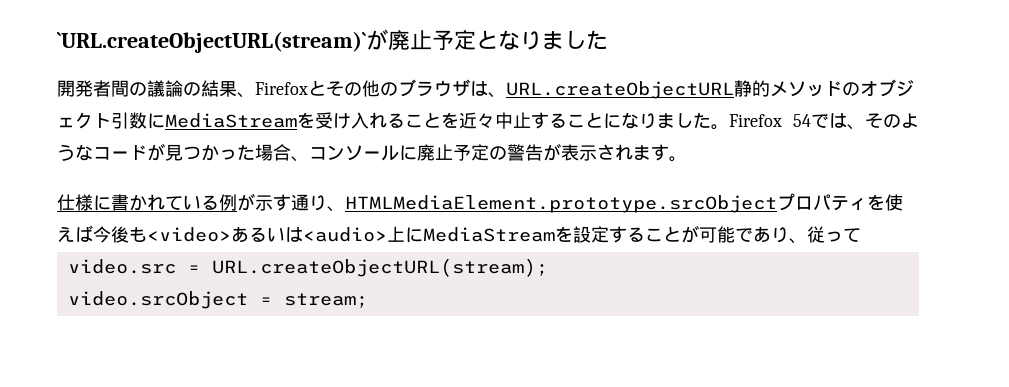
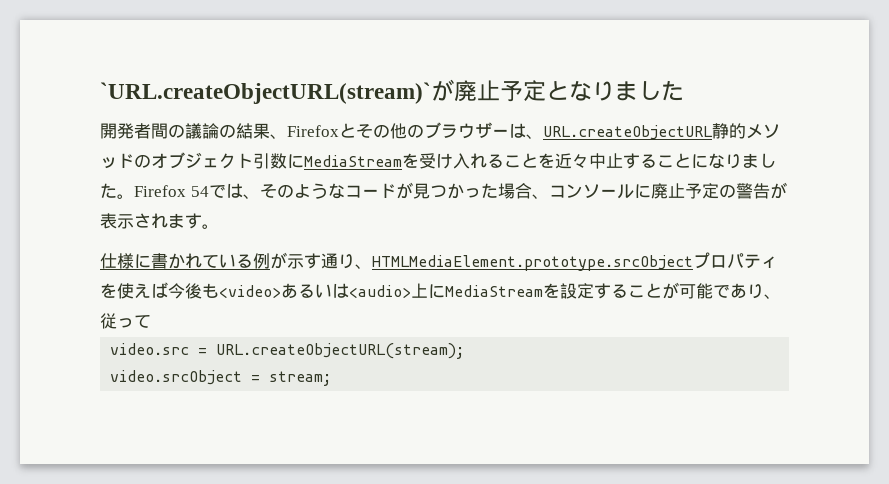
- 開発者間の議論の結果、Firefoxとその他のブラウザは、URL.createObjectURL静的メソッドのオブジェクト引数にMediaStreamを受け入れることを近々中止することになりました。
+ 開発者間の議論の結果、Firefoxとその他のブラウザーは、URL.createObjectURL静的メソッドのオブジェクト引数にMediaStreamを受け入れることを近々中止することになりました。

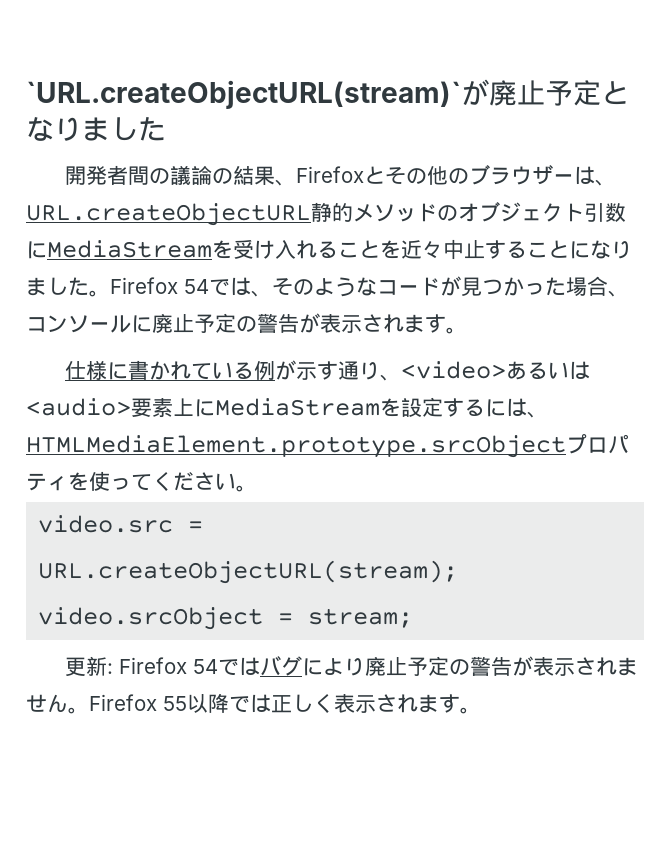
- 仕様に書かれている例が示す通り、HTMLMediaElement.prototype.srcObjectプロパティを使えば今後も<video>あるいは<audio>上にMediaStreamを設定することが可能であり、従って
+ 仕様に書かれている例が示す通り、<video>あるいは<audio>要素上にMediaStreamを設定するには、HTMLMediaElement.prototype.srcObjectプロパティを使ってください。
+ 更新: Firefox 54ではバグにより廃止予定の警告が表示されません。Firefox 55以降では正しく表示されます。

